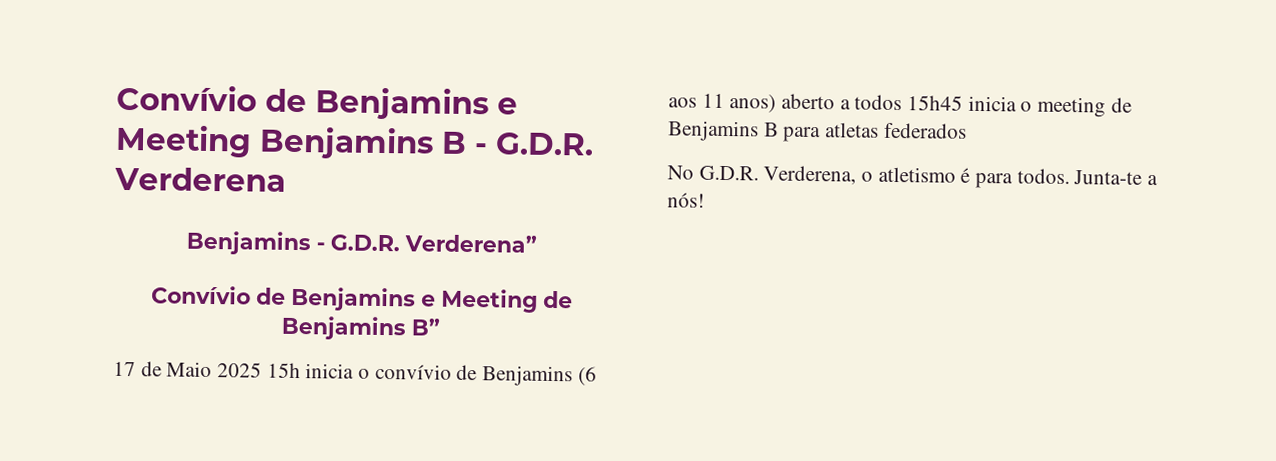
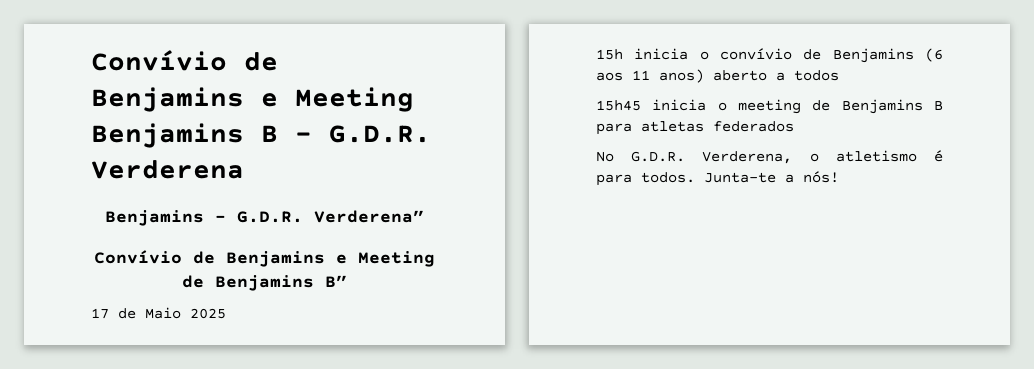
- 17 de Maio 2025 15h inicia o convívio de Benjamins (6 aos 11 anos) aberto a todos 15h45 inicia o meeting de Benjamins B para atletas federados
+ 17 de Maio 2025
+ 15h inicia o convívio de Benjamins (6 aos 11 anos) aberto a todos
+ 15h45 inicia o meeting de Benjamins B para atletas federados

